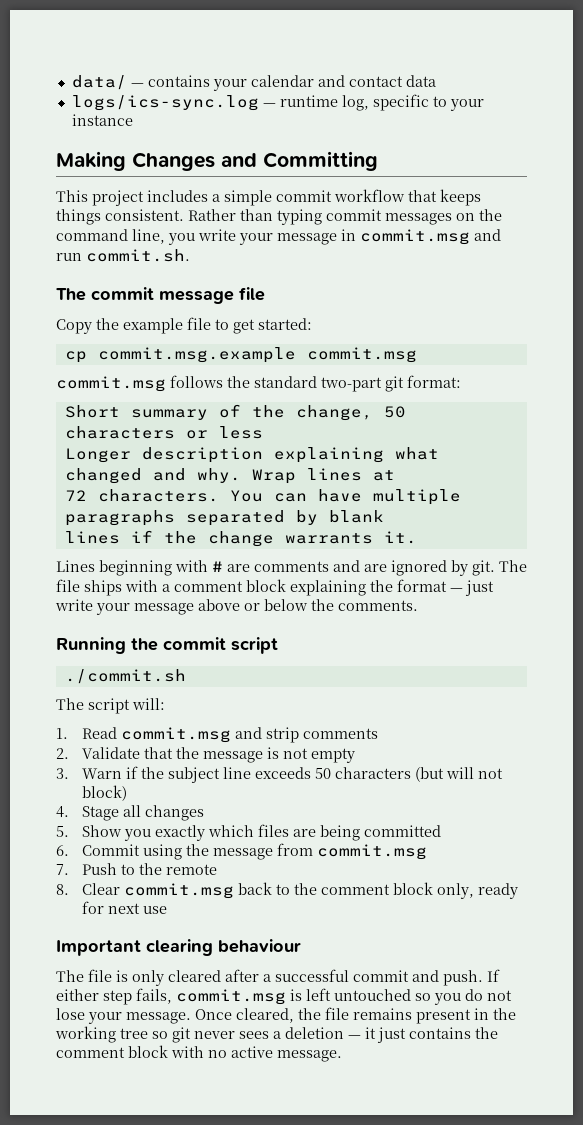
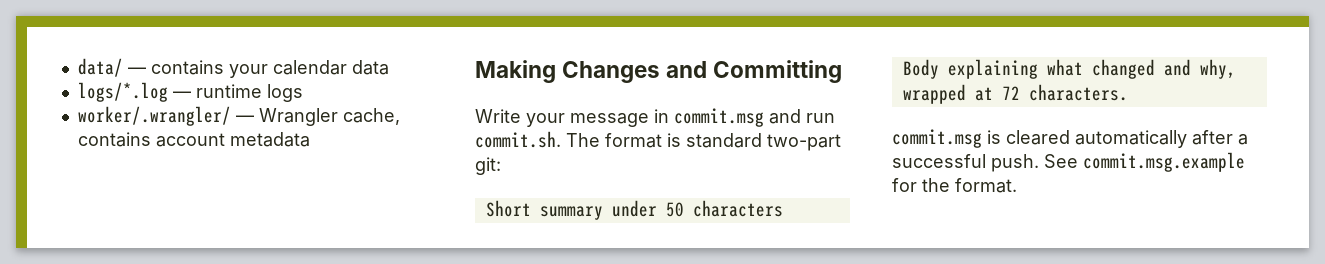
- data/ — contains your calendar and contact data
+ data/ — contains your calendar data
- logs/ics-sync.log — runtime log, specific to your instance
+ logs/*.log — runtime logs
+ worker/.wrangler/ — Wrangler cache, contains account metadata
  Making Changes and Committing
- This project includes a simple commit workflow that keeps things consistent. Rather than typing commit messages on the command line, you write your message in commit.msg and run commit.sh.
- The commit message file
- Copy the example file to get started:
- cp commit.msg.example commit.msg
- commit.msg follows the standard two-part git format:
+ Write your message in commit.msg and run commit.sh. The format is standard two-part git:
- Short summary of the change, 50 characters or less
- Longer description explaining what changed and why. Wrap lines at
- 72 characters. You can have multiple paragraphs separated by blank
- lines if the change warrants it.
- Lines beginning with # are comments and are ignored by git. The file ships with a comment block explaining the format — just write your message above or below the comments.
- Running the commit script
- ./commit.sh
- The script will:
- 1. Read commit.msg and strip comments
- 2. Validate that the message is not empty
- 3. Warn if the subject line exceeds 50 characters (but will not block)
- 4. Stage all changes
- 5. Show you exactly which files are being committed
- 6. Commit using the message from commit.msg
- 7. Push to the remote
- 8. Clear commit.msg back to the comment block only, ready for next use
- Important clearing behaviour
- The file is only cleared after a successful commit and push. If either step fails, commit.msg is left untouched so you do not lose your message. Once cleared, the file remains present in the working tree so git never sees a deletion — it just contains the comment block with no active message.
+ Short summary under 50 characters
+ Body explaining what changed and why, wrapped at 72 characters.
+ commit.msg is cleared automatically after a successful push. See commit.msg.example for the format.

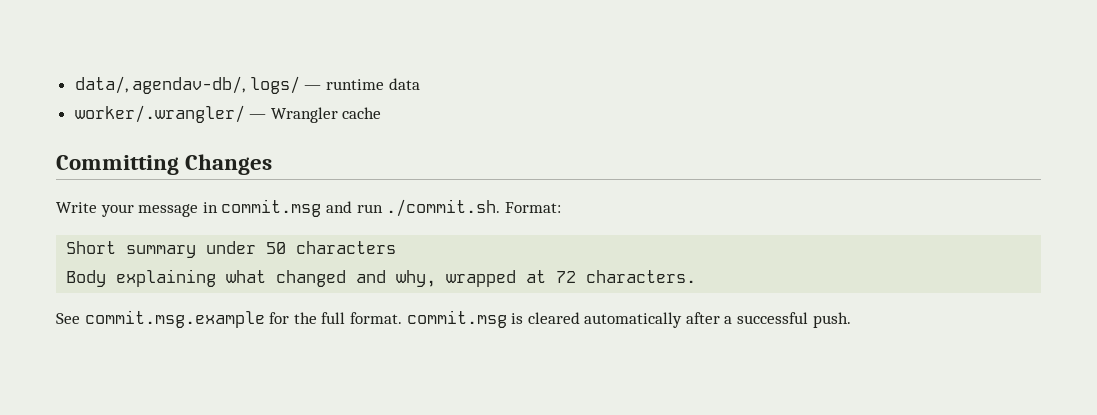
- data/ — contains your calendar data
- logs/*.log — runtime logs
+ data/, agendav-db/, logs/ — runtime data
- worker/.wrangler/ — Wrangler cache, contains account metadata
- Making Changes and Committing
+ worker/.wrangler/ — Wrangler cache
+ Committing Changes
- Write your message in commit.msg and run commit.sh. The format is standard two-part git:
+ Write your message in commit.msg and run ./commit.sh. Format:
- commit.msg is cleared automatically after a successful push. See commit.msg.example for the format.
+ See commit.msg.example for the full format. commit.msg is cleared automatically after a successful push.

